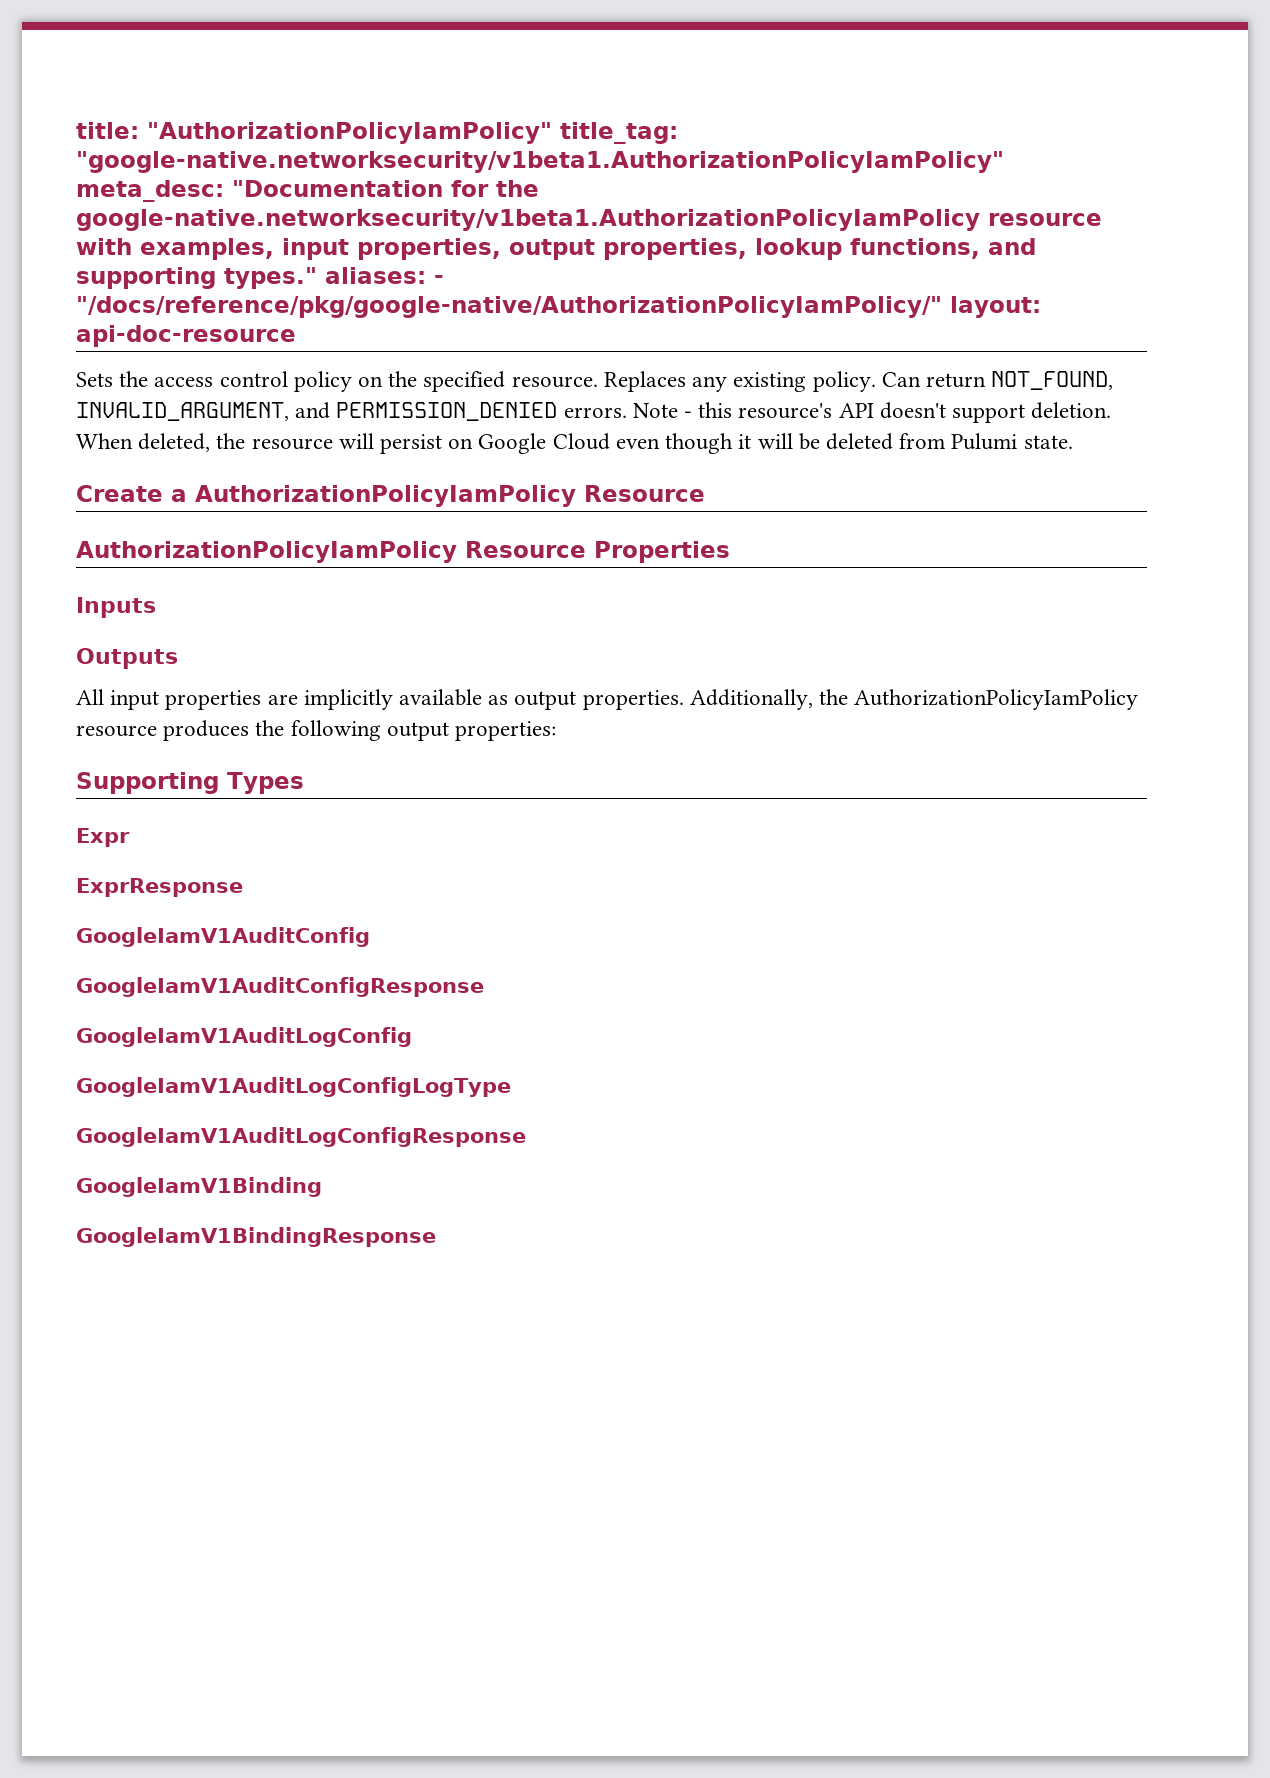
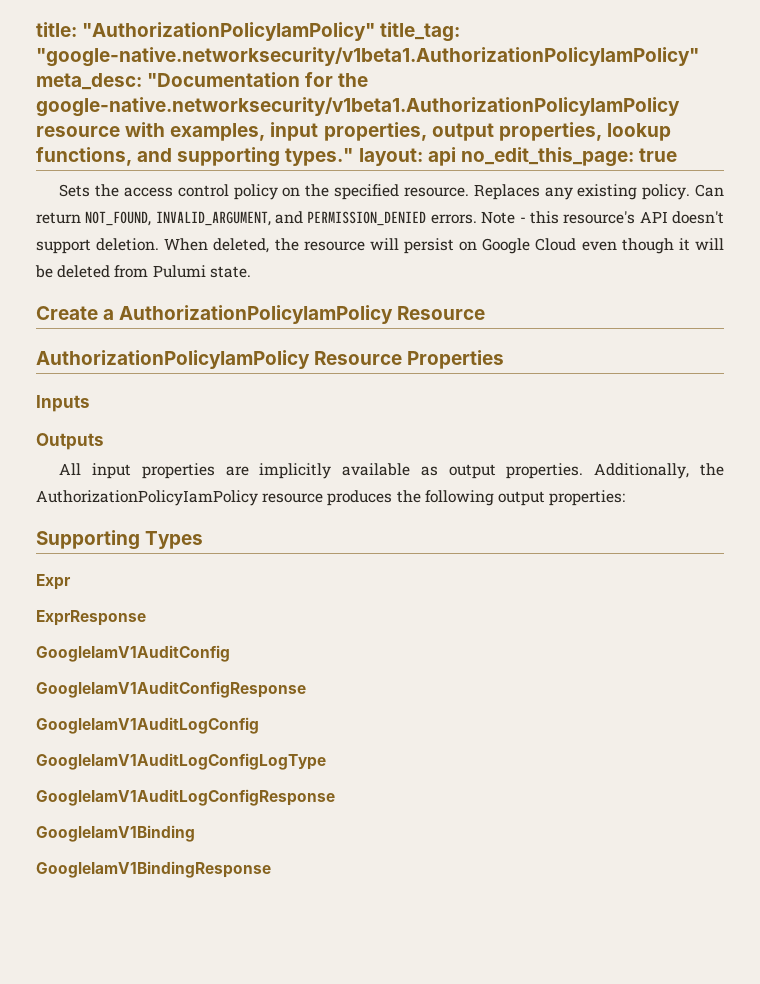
- title: "AuthorizationPolicyIamPolicy" title_tag: "google-native.networksecurity/v1beta1.AuthorizationPolicyIamPolicy" meta_desc: "Documentation for the google-native.networksecurity/v1beta1.AuthorizationPolicyIamPolicy resource with examples, input properties, output properties, lookup functions, and supporting types." aliases: - "/docs/reference/pkg/google-native/AuthorizationPolicyIamPolicy/" layout: api-doc-resource
+ title: "AuthorizationPolicyIamPolicy" title_tag: "google-native.networksecurity/v1beta1.AuthorizationPolicyIamPolicy" meta_desc: "Documentation for the google-native.networksecurity/v1beta1.AuthorizationPolicyIamPolicy resource with examples, input properties, output properties, lookup functions, and supporting types." layout: api no_edit_this_page: true

